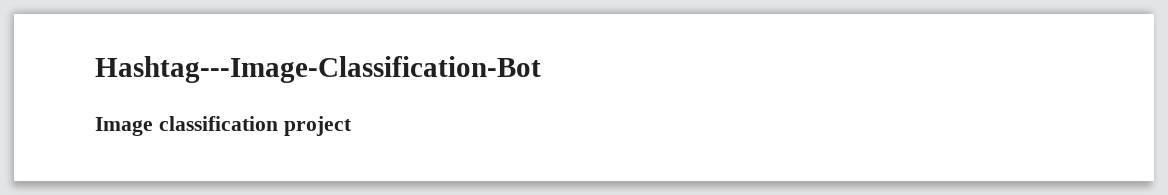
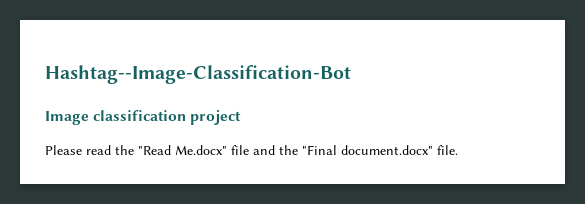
- Hashtag---Image-Classification-Bot
+ Hashtag--Image-Classification-Bot
+ Please read the "Read Me.docx" file and the "Final document.docx" file.

